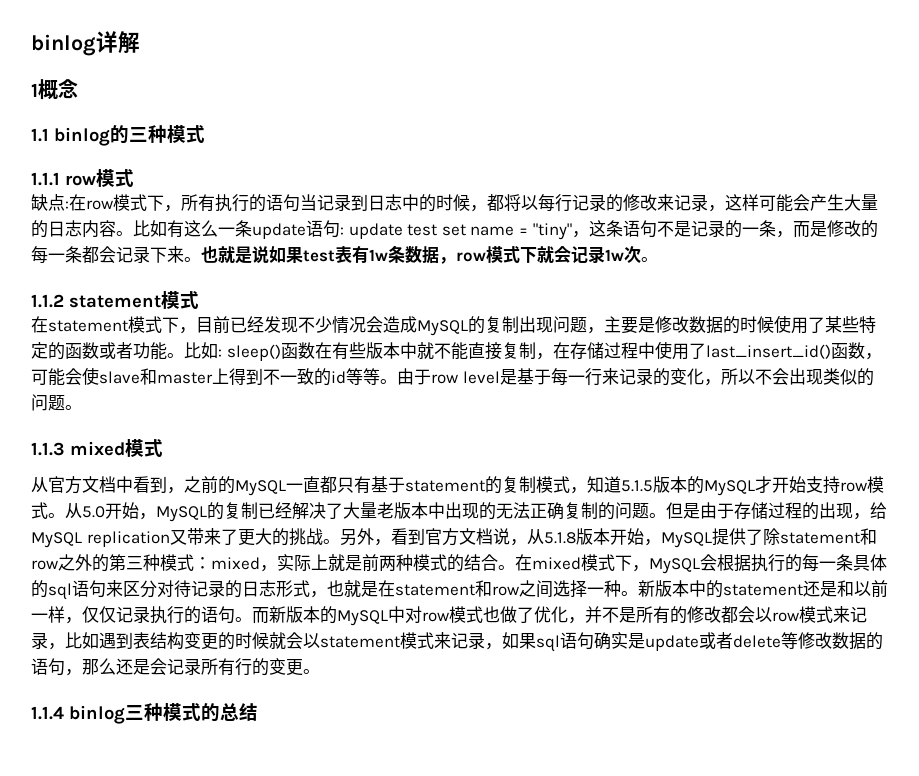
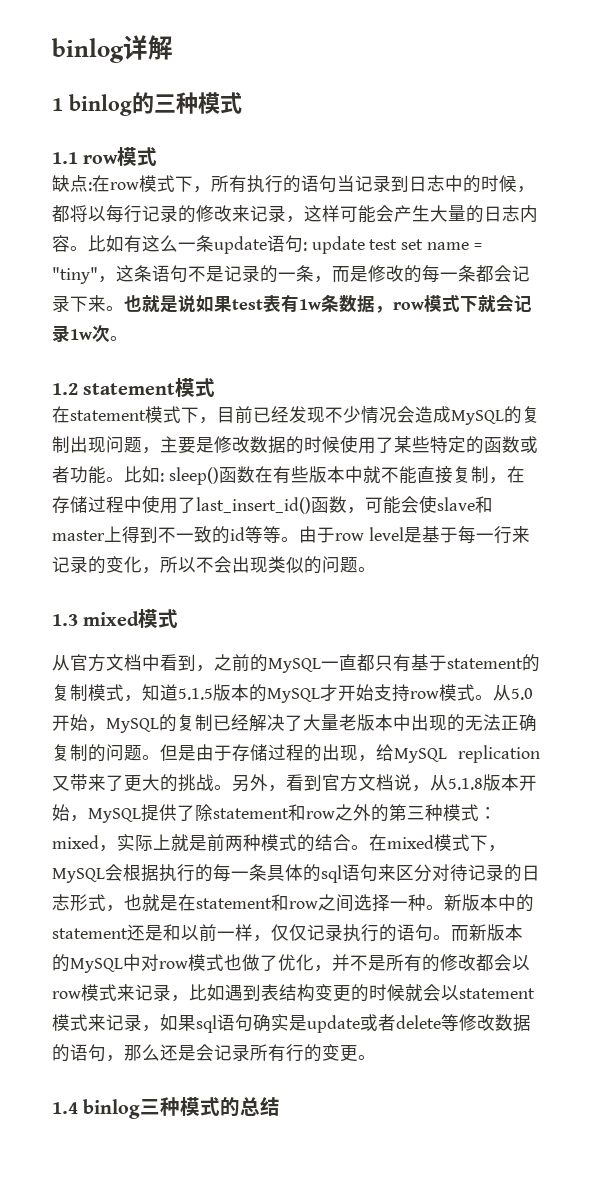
- 1概念
- 1.1 binlog的三种模式
+ 1 binlog的三种模式
- 1.1.1 row模式
+ 1.1 row模式
- 1.1.2 statement模式
+ 1.2 statement模式
- 1.1.3 mixed模式
+ 1.3 mixed模式
- 1.1.4 binlog三种模式的总结
+ 1.4 binlog三种模式的总结

